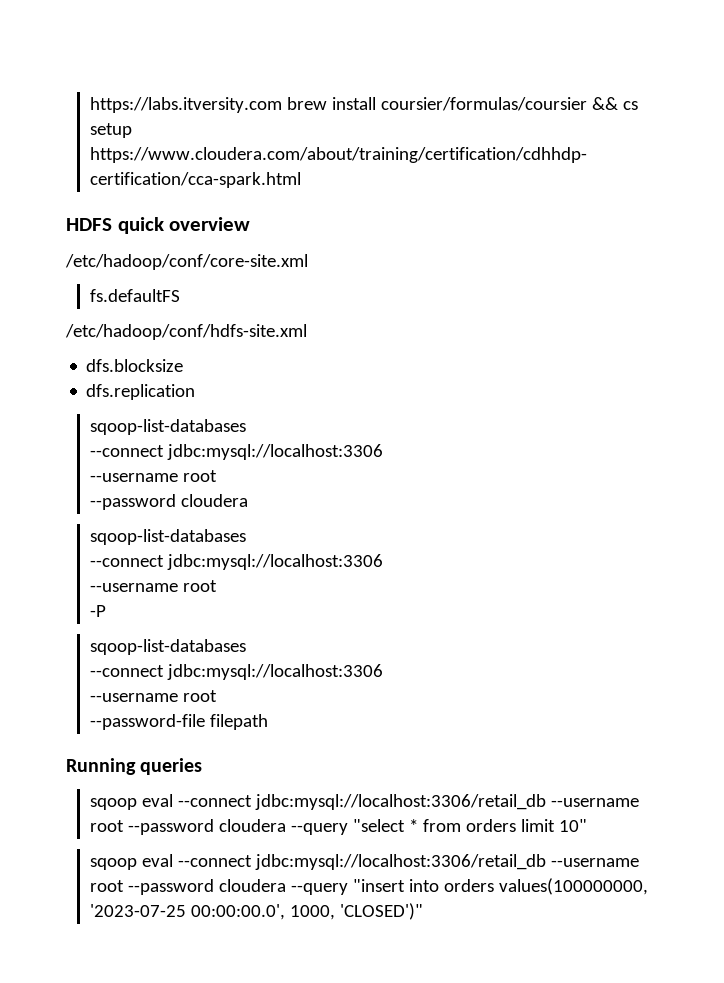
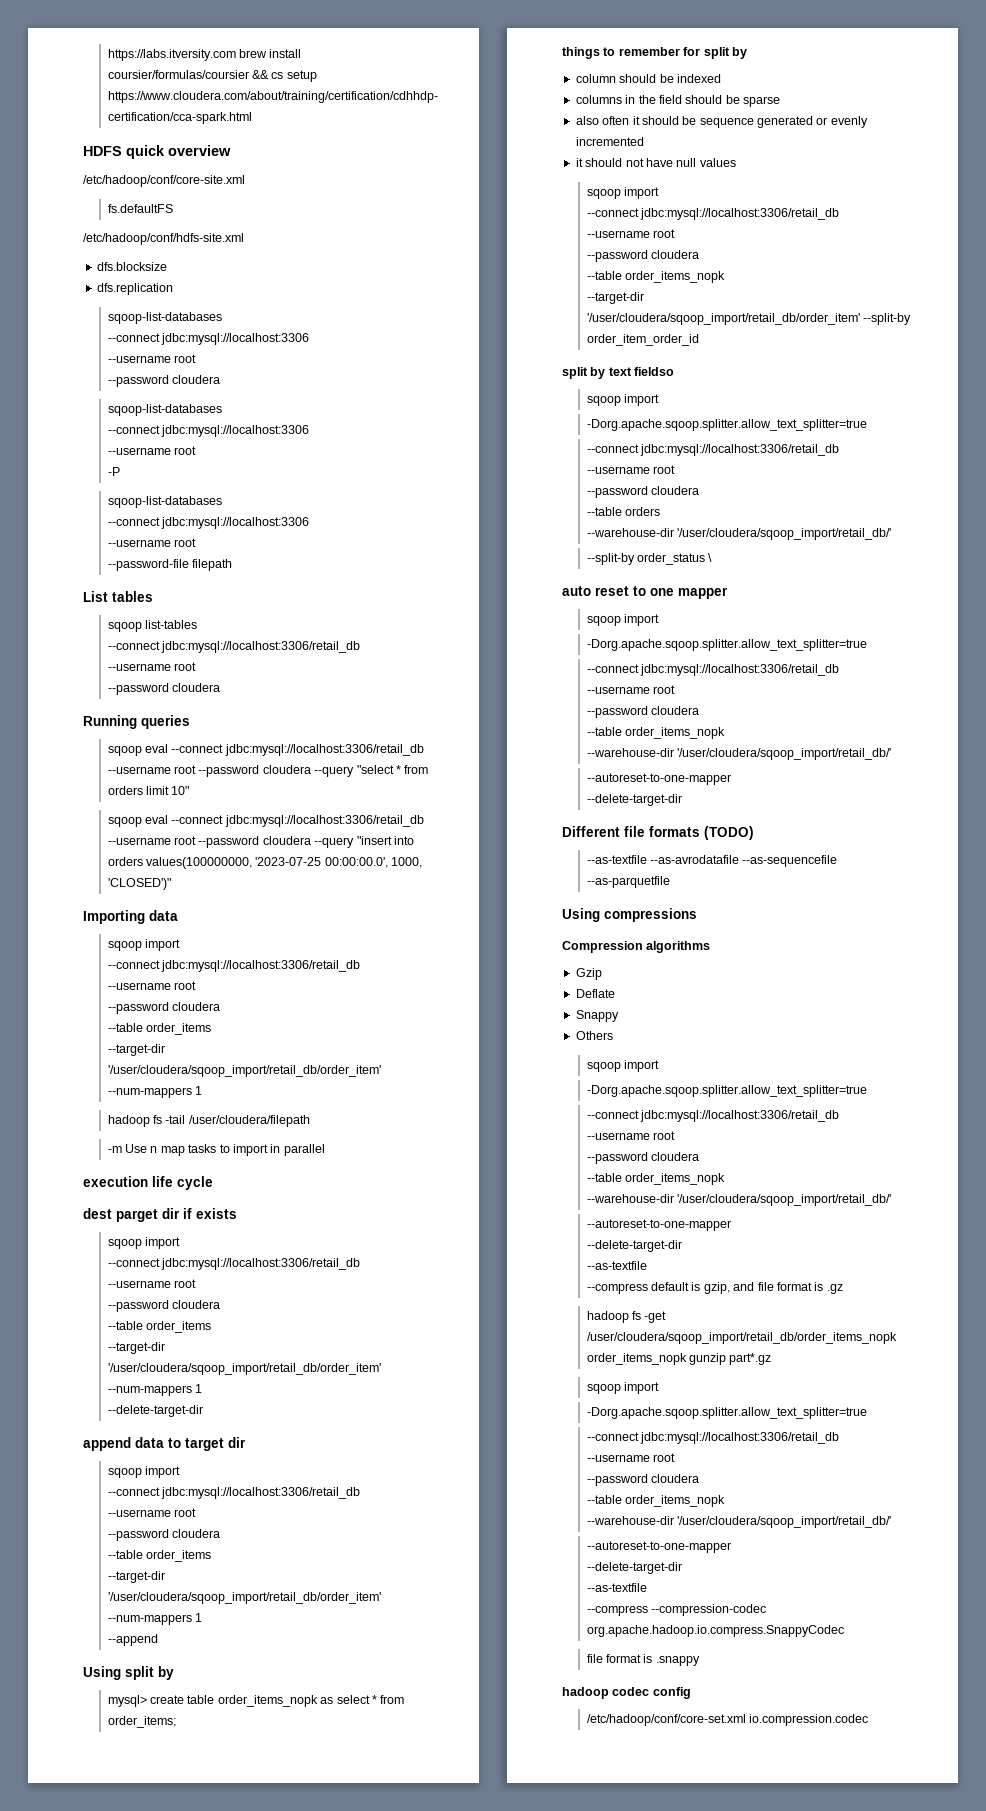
+ List tables
+ sqoop list-tables
+ --connect jdbc:mysql://localhost:3306/retail_db
+ --username root
+ --password cloudera
+ Importing data
+ sqoop import
+ --connect jdbc:mysql://localhost:3306/retail_db
+ --username root
+ --password cloudera
+ --table order_items
+ --target-dir '/user/cloudera/sqoop_import/retail_db/order_item' --num-mappers 1
+ hadoop fs -tail /user/cloudera/filepath
+ -m Use n map tasks to import in parallel
+ execution life cycle
+ dest parget dir if exists
+ sqoop import
+ --connect jdbc:mysql://localhost:3306/retail_db
+ --username root
+ --password cloudera
+ --table order_items
+ --target-dir '/user/cloudera/sqoop_import/retail_db/order_item' --num-mappers 1
+ --delete-target-dir
+ append data to target dir
+ sqoop import
+ --connect jdbc:mysql://localhost:3306/retail_db
+ --username root
+ --password cloudera
+ --table order_items
+ --target-dir '/user/cloudera/sqoop_import/retail_db/order_item' --num-mappers 1
+ --append
+ Using split by
+ mysql> create table order_items_nopk as select * from order_items;
+ things to remember for split by
+ column should be indexed
+ columns in the field should be sparse
+ also often it should be sequence generated or evenly incremented
+ it should not have null values
+ sqoop import
+ --connect jdbc:mysql://localhost:3306/retail_db
+ --username root
+ --password cloudera
+ --table order_items_nopk
+ --target-dir '/user/cloudera/sqoop_import/retail_db/order_item' --split-by order_item_order_id
+ split by text fieldso
+ sqoop import
+ -Dorg.apache.sqoop.splitter.allow_text_splitter=true
+ --connect jdbc:mysql://localhost:3306/retail_db
+ --username root
+ --password cloudera
+ --table orders
+ --warehouse-dir '/user/cloudera/sqoop_import/retail_db/'
+ --split-by order_status \
+ auto reset to one mapper
+ sqoop import
+ -Dorg.apache.sqoop.splitter.allow_text_splitter=true
+ --connect jdbc:mysql://localhost:3306/retail_db
+ --username root
+ --password cloudera
+ --table order_items_nopk
+ --warehouse-dir '/user/cloudera/sqoop_import/retail_db/'
+ --autoreset-to-one-mapper
+ --delete-target-dir
+ Different file formats (TODO)
+ --as-textfile --as-avrodatafile --as-sequencefile --as-parquetfile
+ Using compressions
+ Compression algorithms
+ Gzip
+ Deflate
+ Snappy
+ Others
+ sqoop import
+ -Dorg.apache.sqoop.splitter.allow_text_splitter=true
+ --connect jdbc:mysql://localhost:3306/retail_db
+ --username root
+ --password cloudera
+ --table order_items_nopk
+ --warehouse-dir '/user/cloudera/sqoop_import/retail_db/'
+ --autoreset-to-one-mapper
+ --delete-target-dir
+ --as-textfile
+ --compress default is gzip, and file format is .gz
+ hadoop fs -get /user/cloudera/sqoop_import/retail_db/order_items_nopk order_items_nopk gunzip part*.gz
+ sqoop import
+ -Dorg.apache.sqoop.splitter.allow_text_splitter=true
+ --connect jdbc:mysql://localhost:3306/retail_db
+ --username root
+ --password cloudera
+ --table order_items_nopk
+ --warehouse-dir '/user/cloudera/sqoop_import/retail_db/'
+ --autoreset-to-one-mapper
+ --delete-target-dir
+ --as-textfile
+ --compress --compression-codec org.apache.hadoop.io.compress.SnappyCodec
+ file format is .snappy
+ hadoop codec config
+ /etc/hadoop/conf/core-set.xml io.compression.codec

